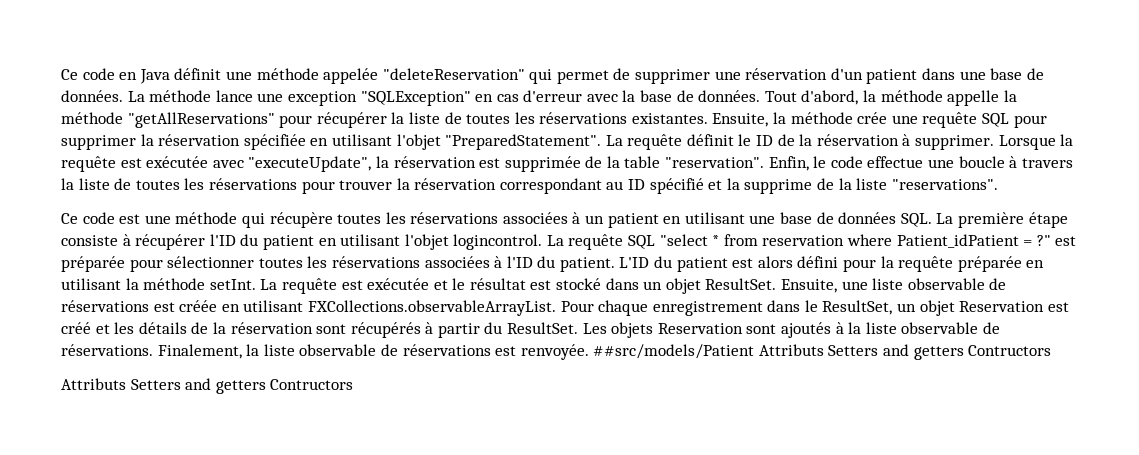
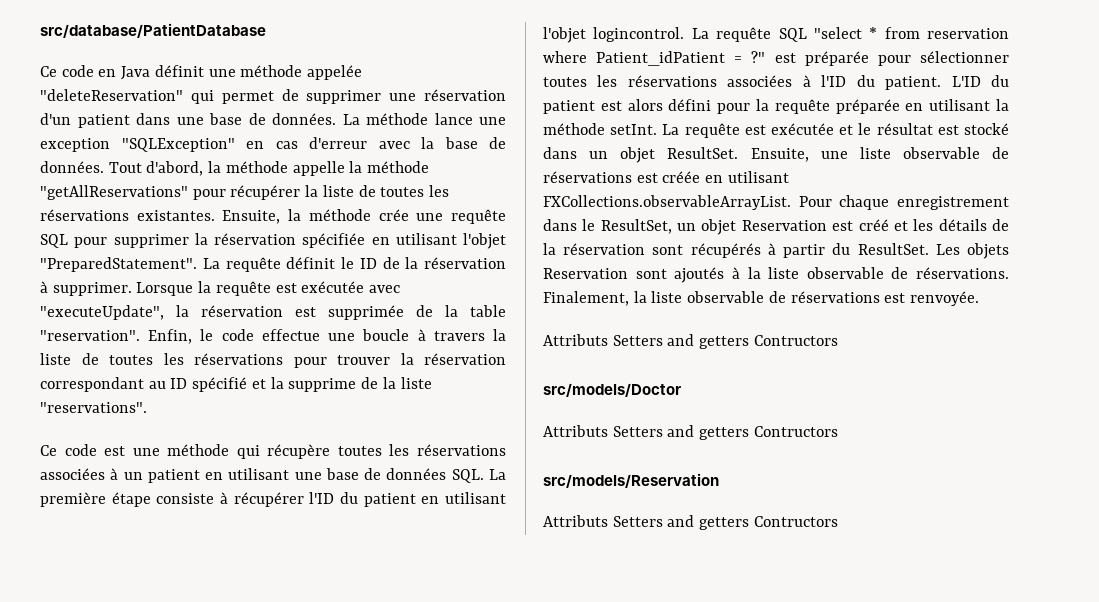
+ src/database/PatientDatabase
- Finalement, la liste observable de réservations est renvoyée. ##src/models/Patient Attributs Setters and getters Contructors
+ Finalement, la liste observable de réservations est renvoyée.
+ Attributs Setters and getters Contructors
+ src/models/Doctor
+ Attributs Setters and getters Contructors
+ src/models/Reservation

